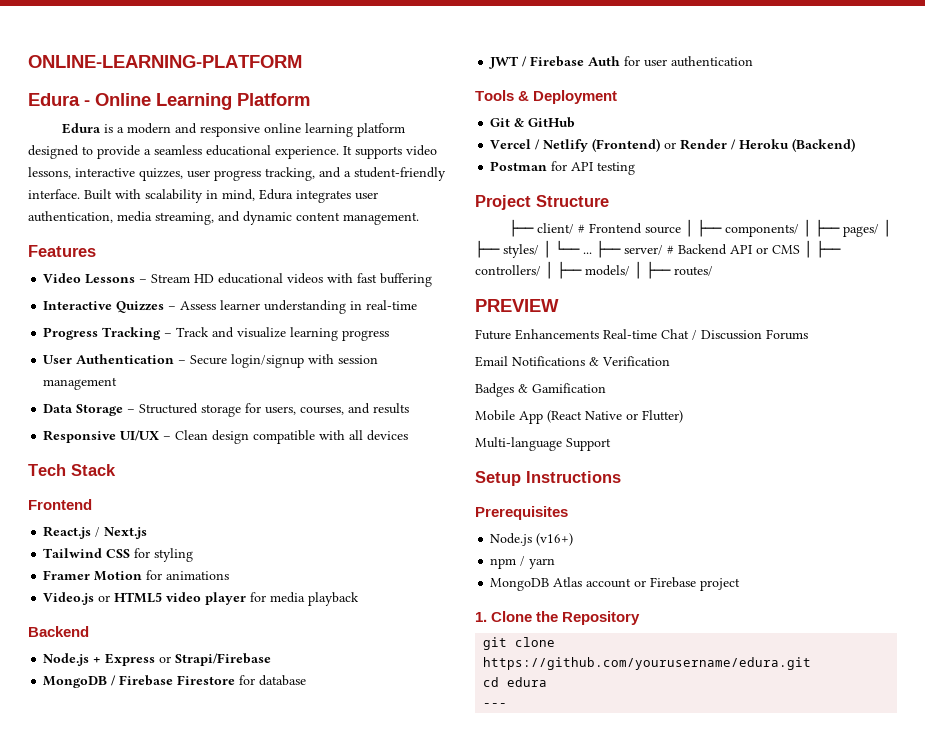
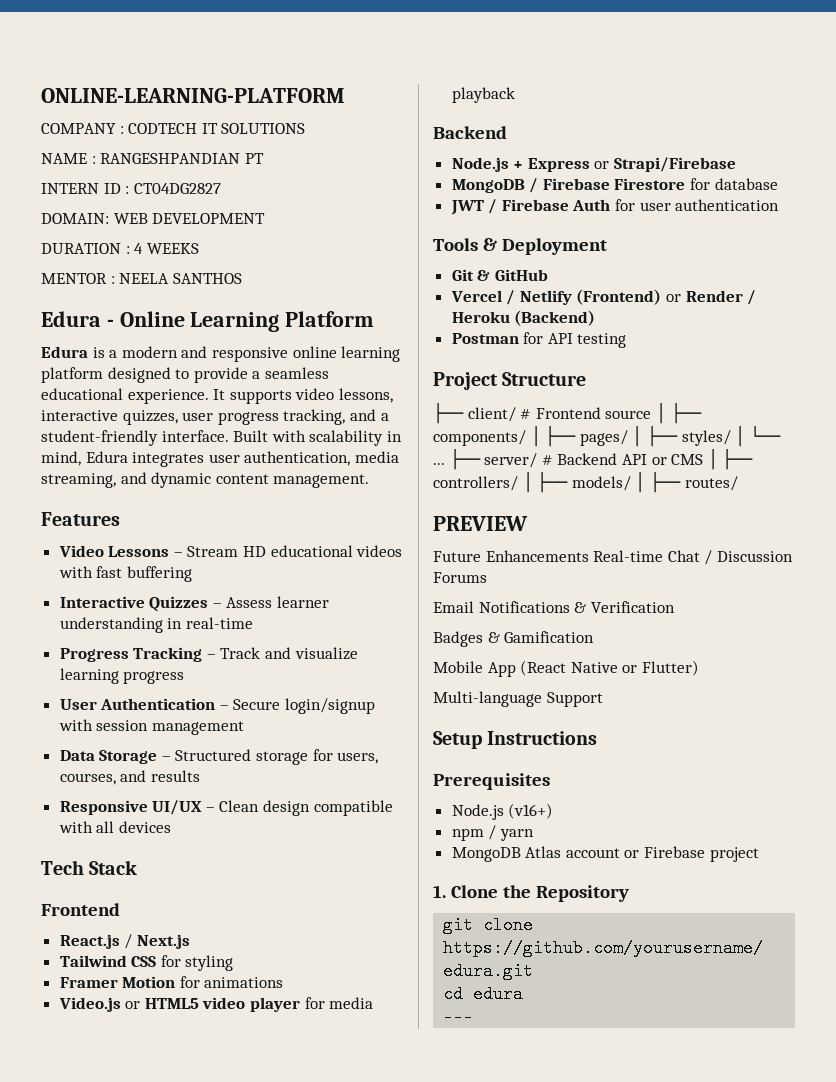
+ COMPANY : CODTECH IT SOLUTIONS
+ NAME : RANGESHPANDIAN PT
+ INTERN ID : CT04DG2827
+ DOMAIN: WEB DEVELOPMENT
+ DURATION : 4 WEEKS
+ MENTOR : NEELA SANTHOS

